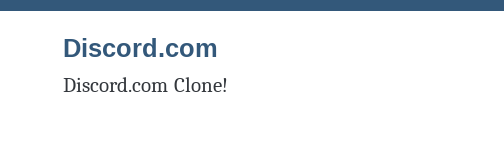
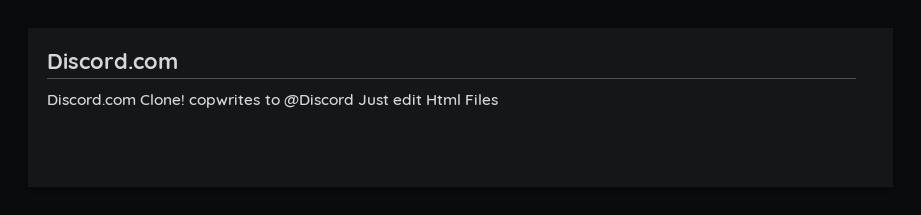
- Discord.com Clone!
+ Discord.com Clone! copwrites to @Discord Just edit Html Files

